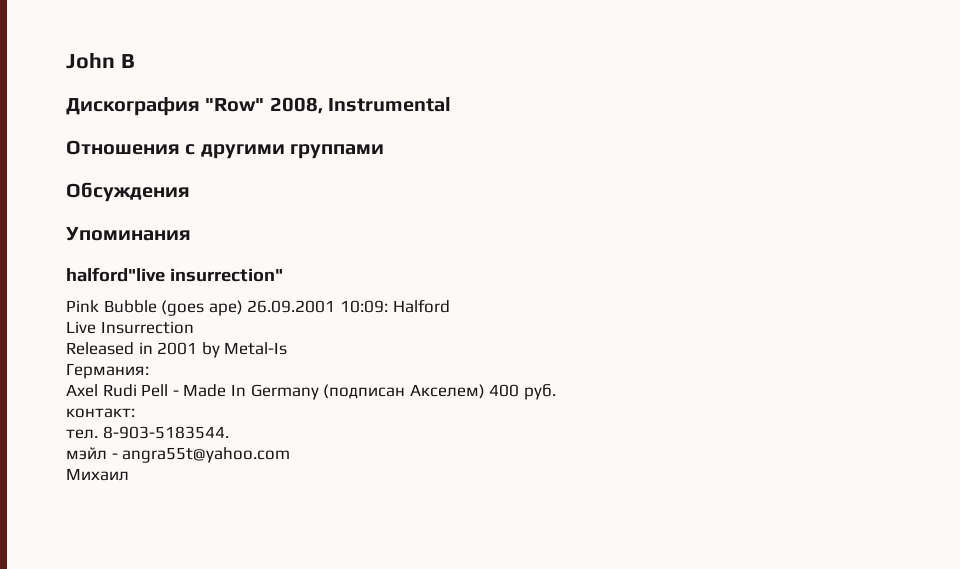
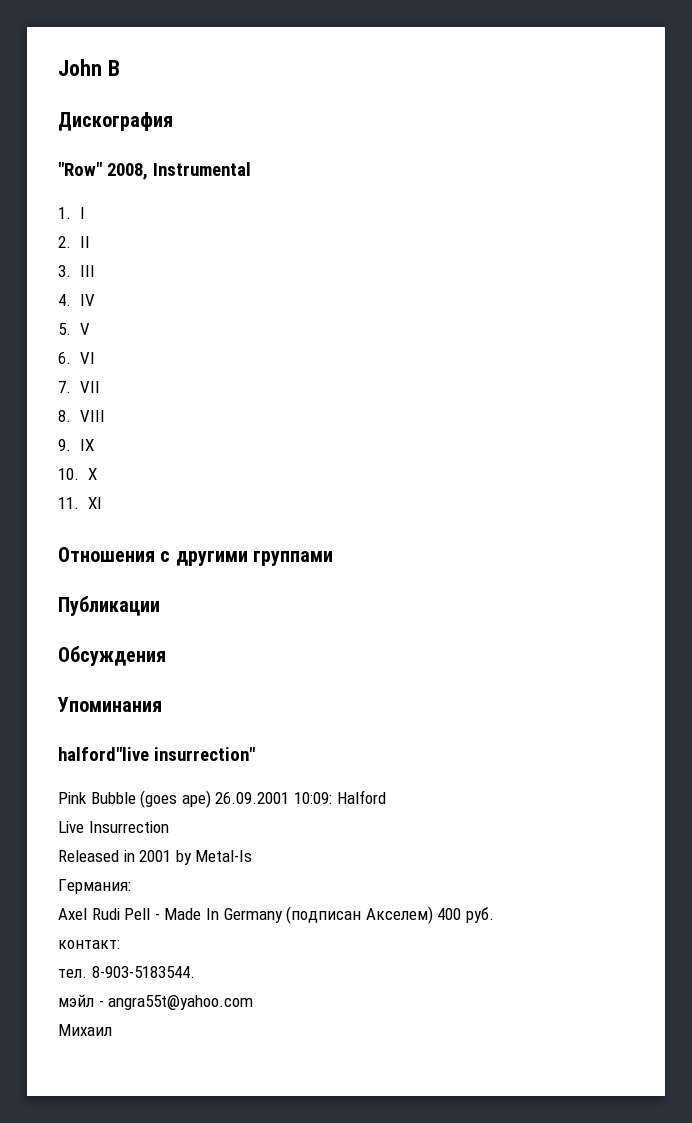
- Дискография "Row" 2008, Instrumental
+ Дискография
+ "Row" 2008, Instrumental
+ 1. I
+ 2. II
+ 3. III
+ 4. IV
+ 5. V
+ 6. VI
+ 7. VII
+ 8. VIII
+ 9. IX
+ 10. X
+ 11. XI
+ Публикации

